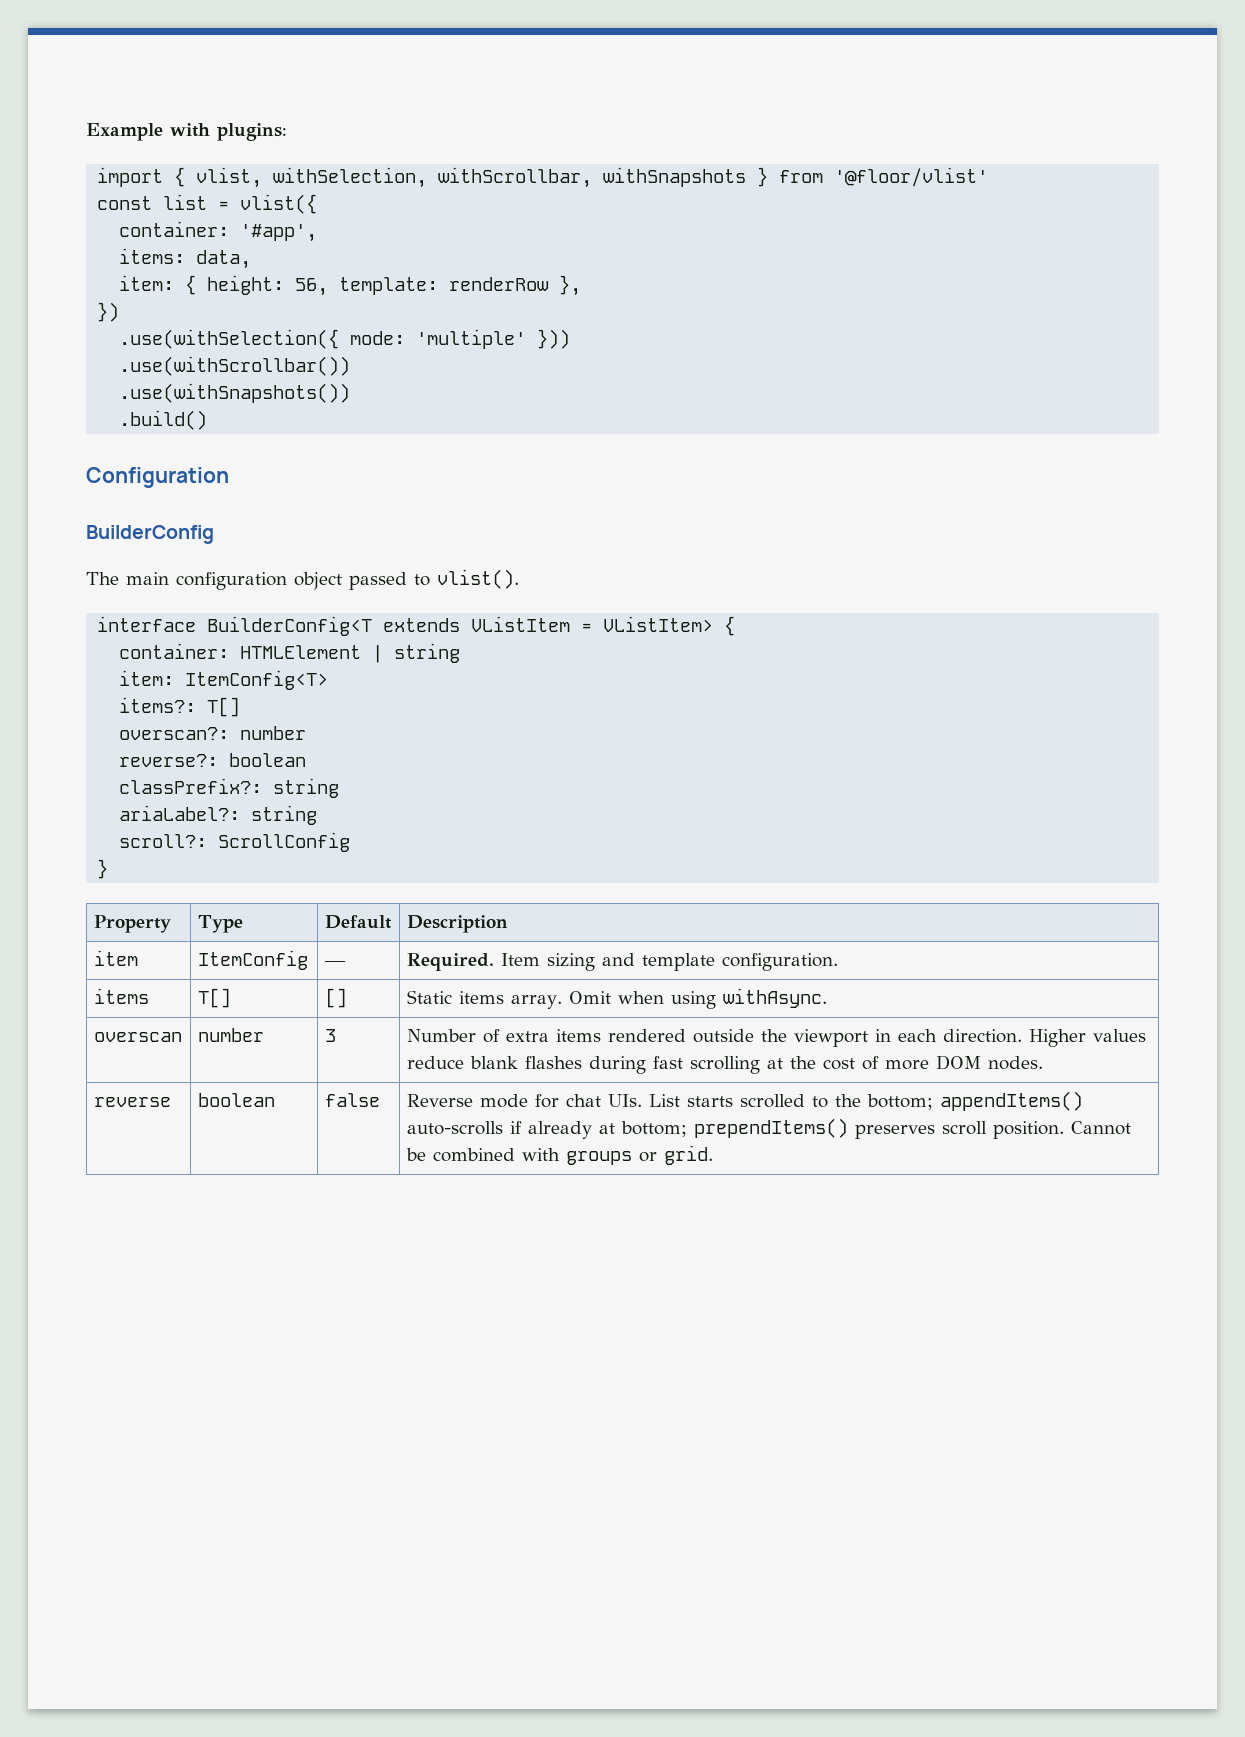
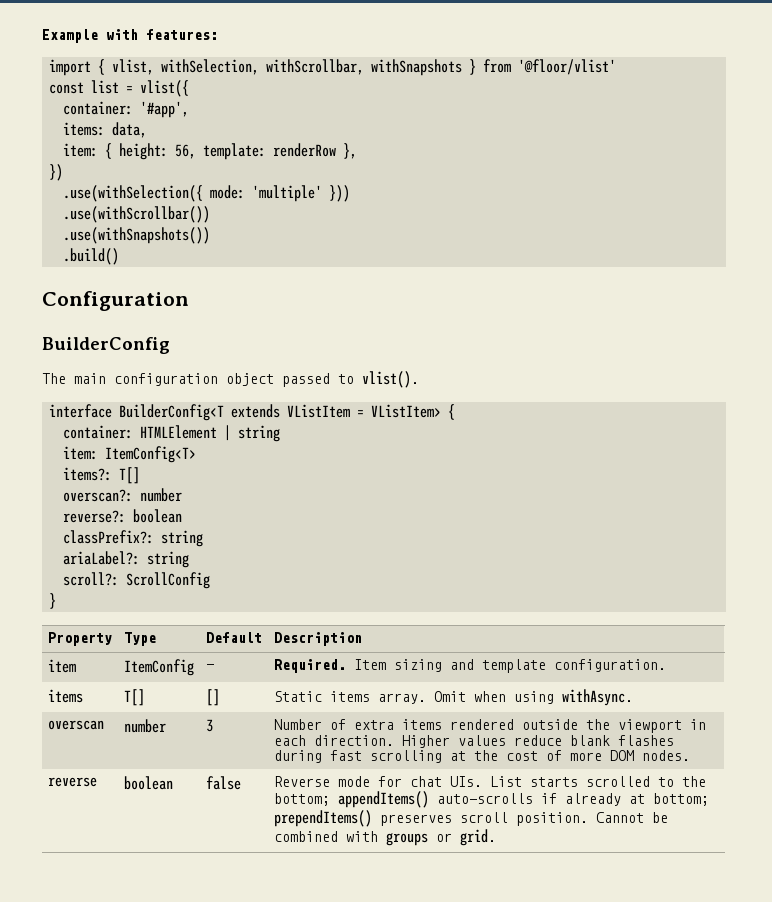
- Example with plugins:
+ Example with features:

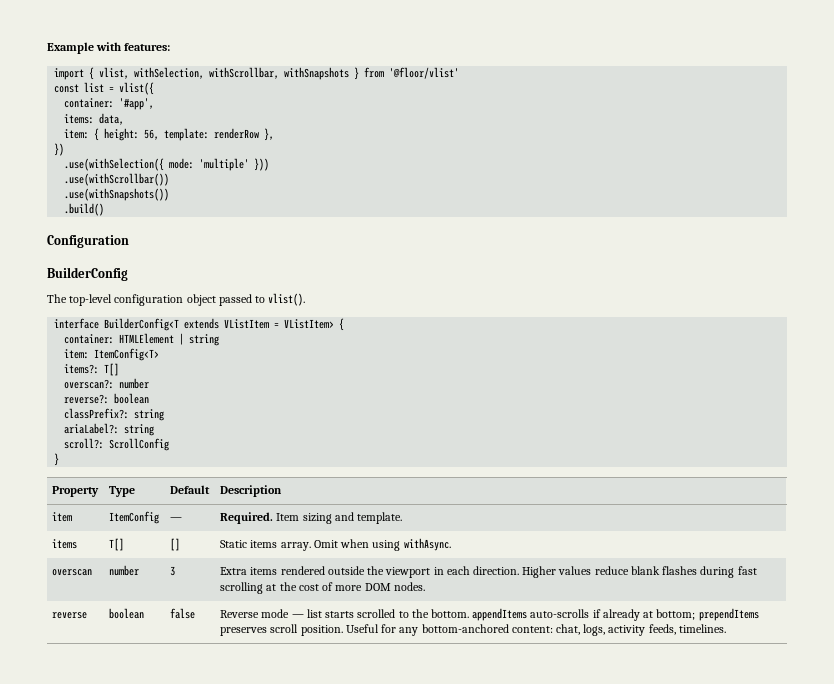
- The main configuration object passed to vlist().
+ The top-level configuration object passed to vlist().
- item | ItemConfig | — | Required. Item sizing and template configuration.
+ item | ItemConfig | — | Required. Item sizing and template.
- overscan | number | 3 | Number of extra items rendered outside the viewport in each direction. Higher values reduce blank flashes during fast scrolling at the cost of more DOM nodes.
+ overscan | number | 3 | Extra items rendered outside the viewport in each direction. Higher values reduce blank flashes during fast scrolling at the cost of more DOM nodes.
- reverse | boolean | false | Reverse mode for chat UIs. List starts scrolled to the bottom; appendItems() auto-scrolls if already at bottom; prependItems() preserves scroll position. Cannot be combined with groups or grid.
+ reverse | boolean | false | Reverse mode — list starts scrolled to the bottom. appendItems auto-scrolls if already at bottom; prependItems preserves scroll position. Useful for any bottom-anchored content: chat, logs, activity feeds, timelines.

